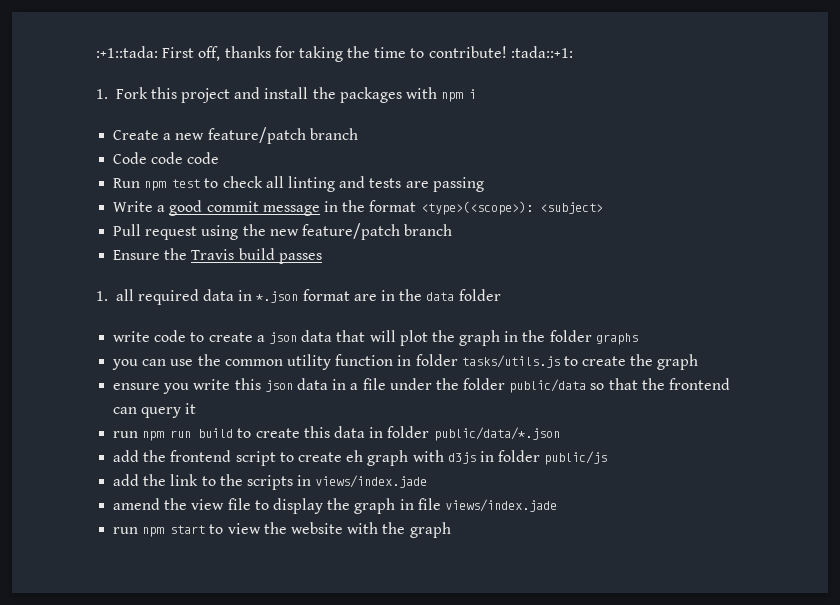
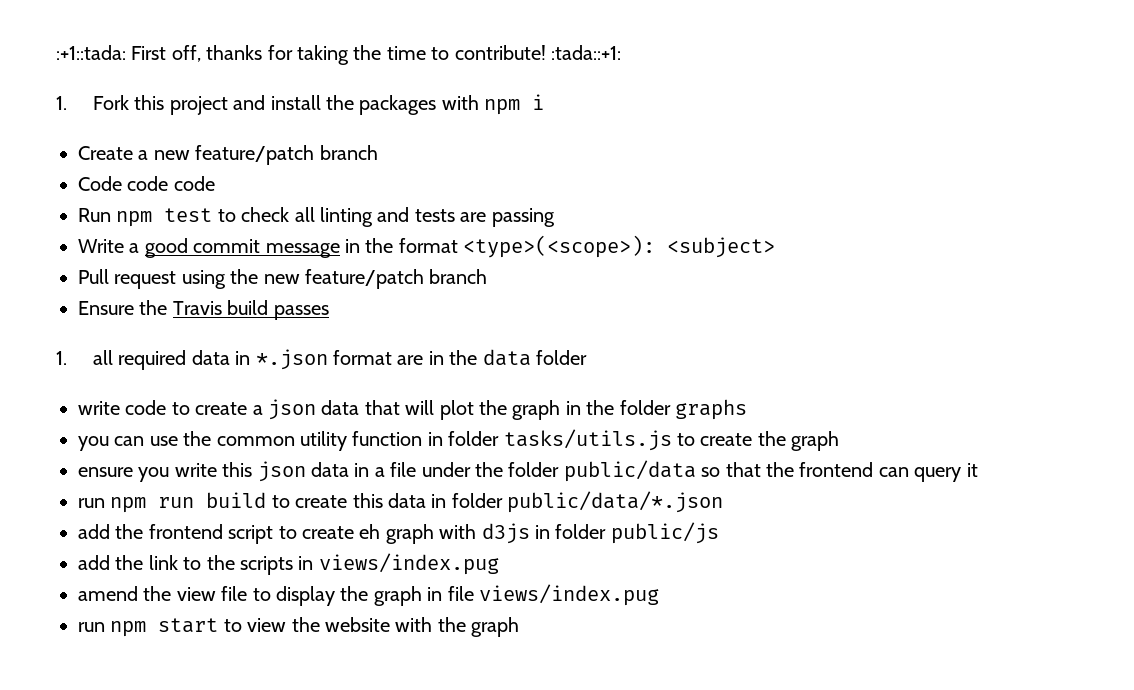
- add the link to the scripts in views/index.jade
+ add the link to the scripts in views/index.pug
- amend the view file to display the graph in file views/index.jade
+ amend the view file to display the graph in file views/index.pug

